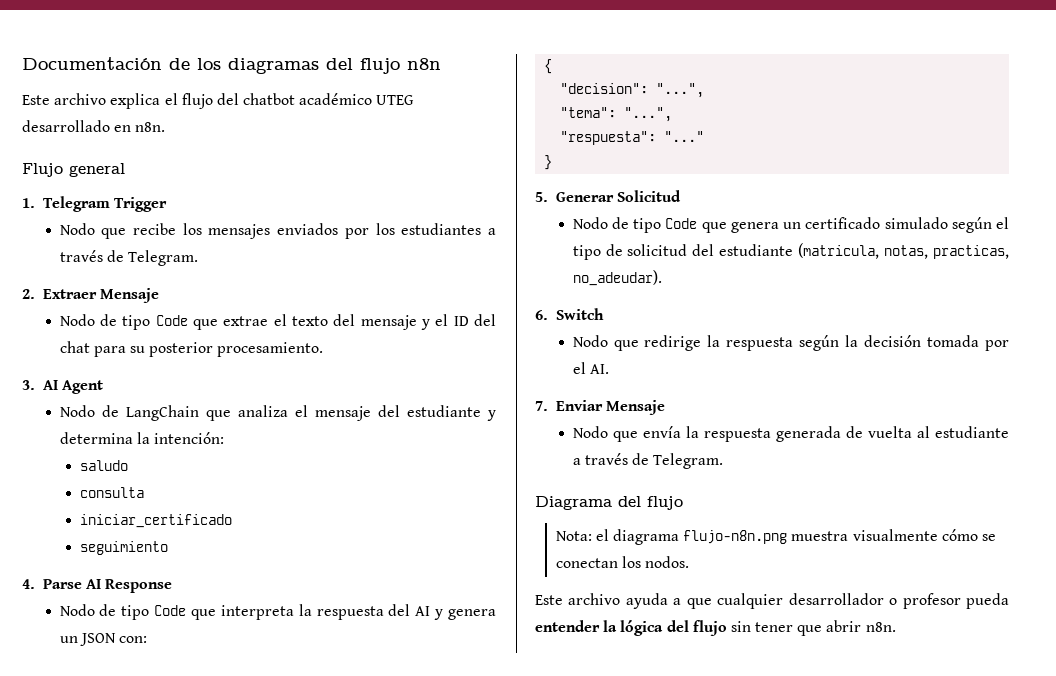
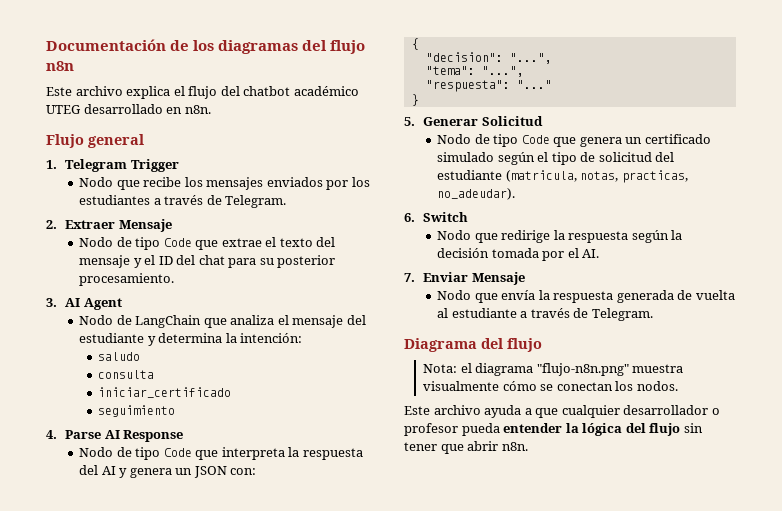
- Nota: el diagrama flujo-n8n.png muestra visualmente cómo se conectan los nodos.
+ Nota: el diagrama "flujo-n8n.png" muestra visualmente cómo se conectan los nodos.

